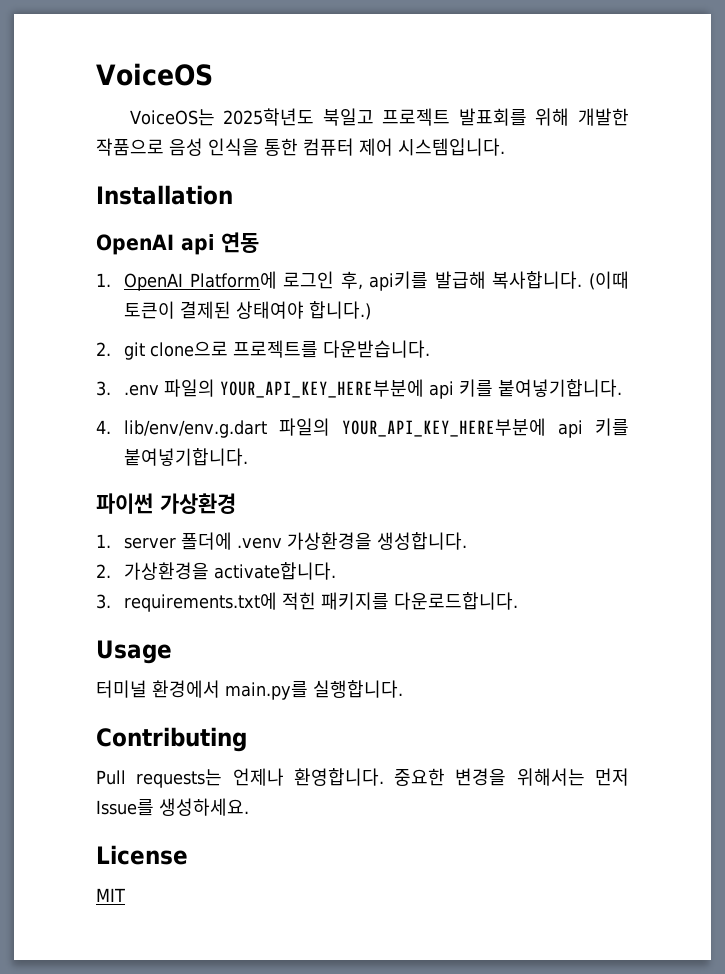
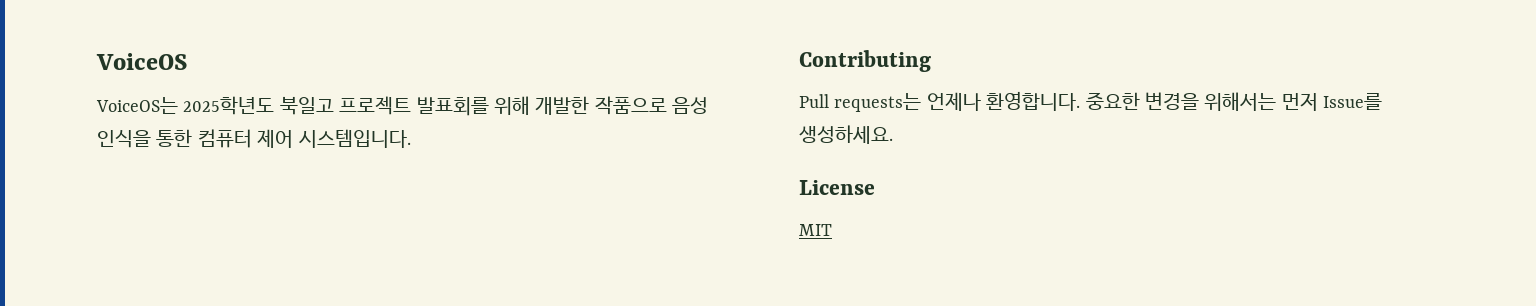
- Installation
- OpenAI api 연동
- 1. OpenAI Platform에 로그인 후, api키를 발급해 복사합니다. (이때 토큰이 결제된 상태여야 합니다.)
- 2. git clone으로 프로젝트를 다운받습니다.
- 3. .env 파일의 YOUR_API_KEY_HERE부분에 api 키를 붙여넣기합니다.
- 4. lib/env/env.g.dart 파일의 YOUR_API_KEY_HERE부분에 api 키를 붙여넣기합니다.
- 파이썬 가상환경
- 1. server 폴더에 .venv 가상환경을 생성합니다.
- 2. 가상환경을 activate합니다.
- 3. requirements.txt에 적힌 패키지를 다운로드합니다.
- Usage
- 터미널 환경에서 main.py를 실행합니다.

